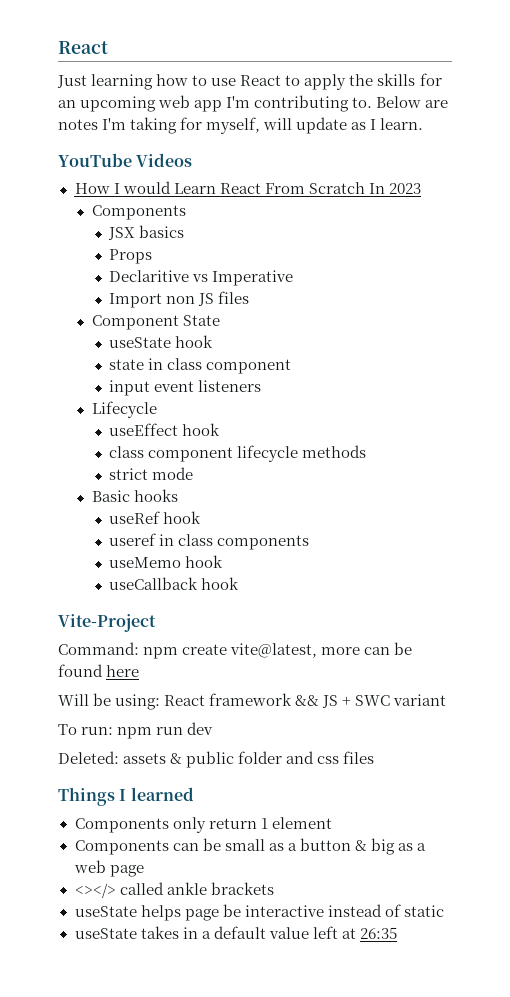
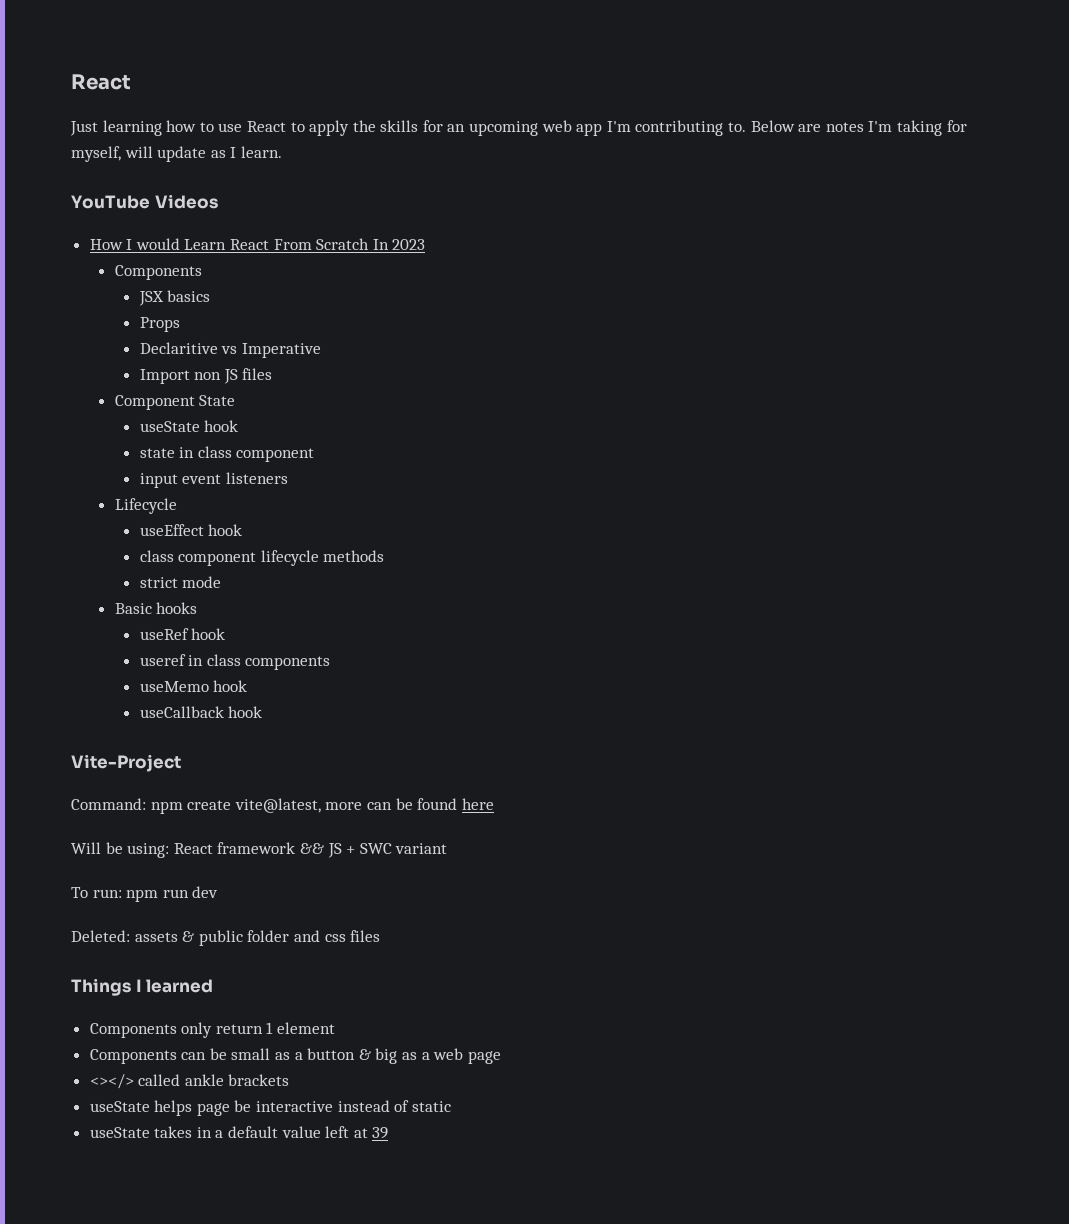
- useState takes in a default value left at 26:35
+ useState takes in a default value left at 39

